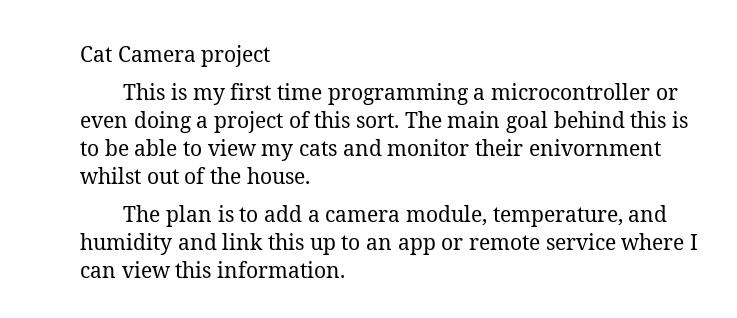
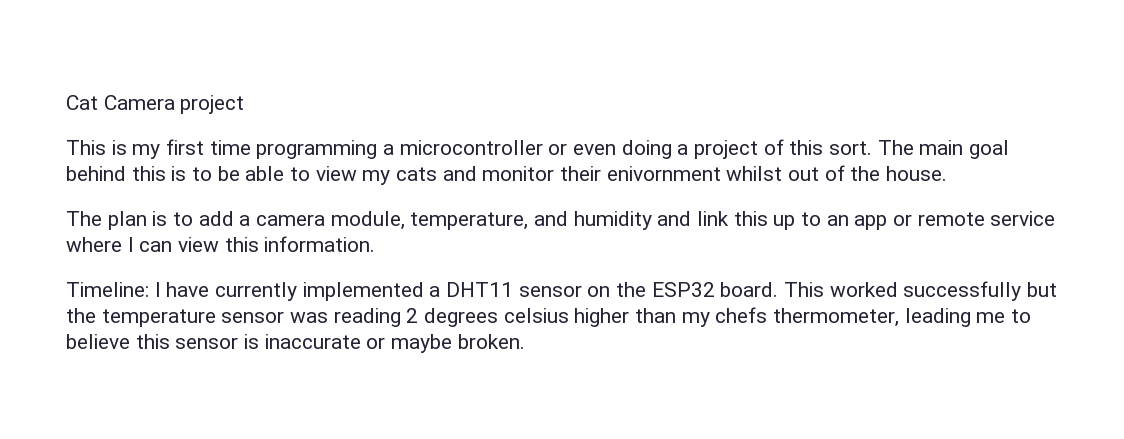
+ Timeline: I have currently implemented a DHT11 sensor on the ESP32 board. This worked successfully but the temperature sensor was reading 2 degrees celsius higher than my chefs thermometer, leading me to believe this sensor is inaccurate or maybe broken.

